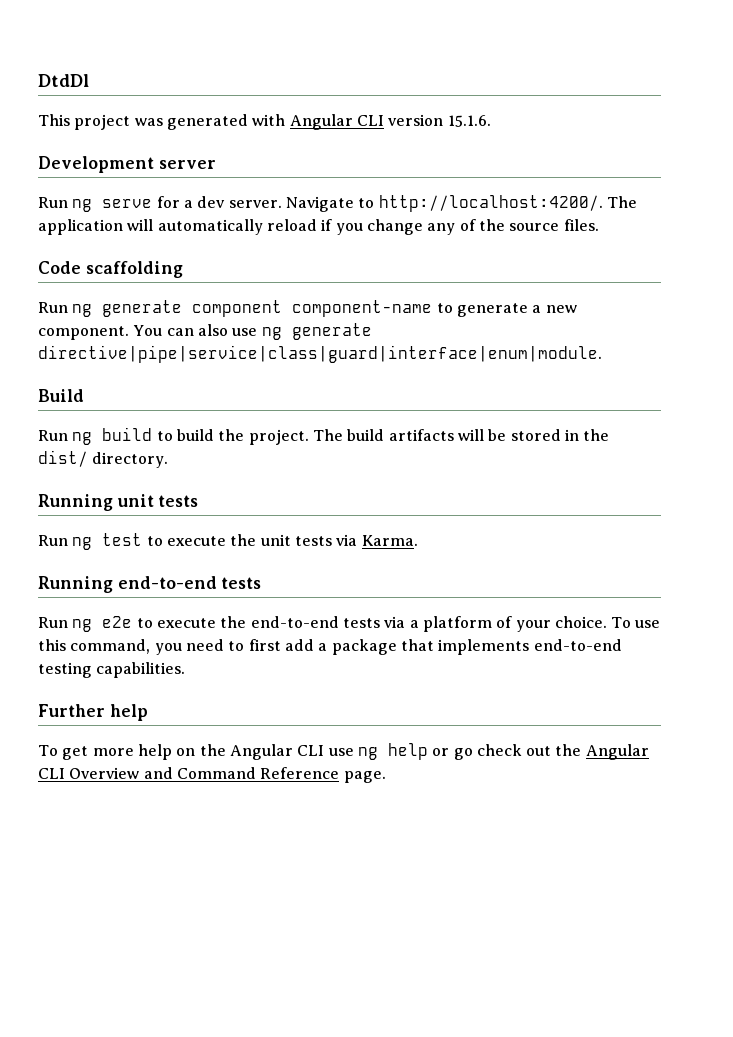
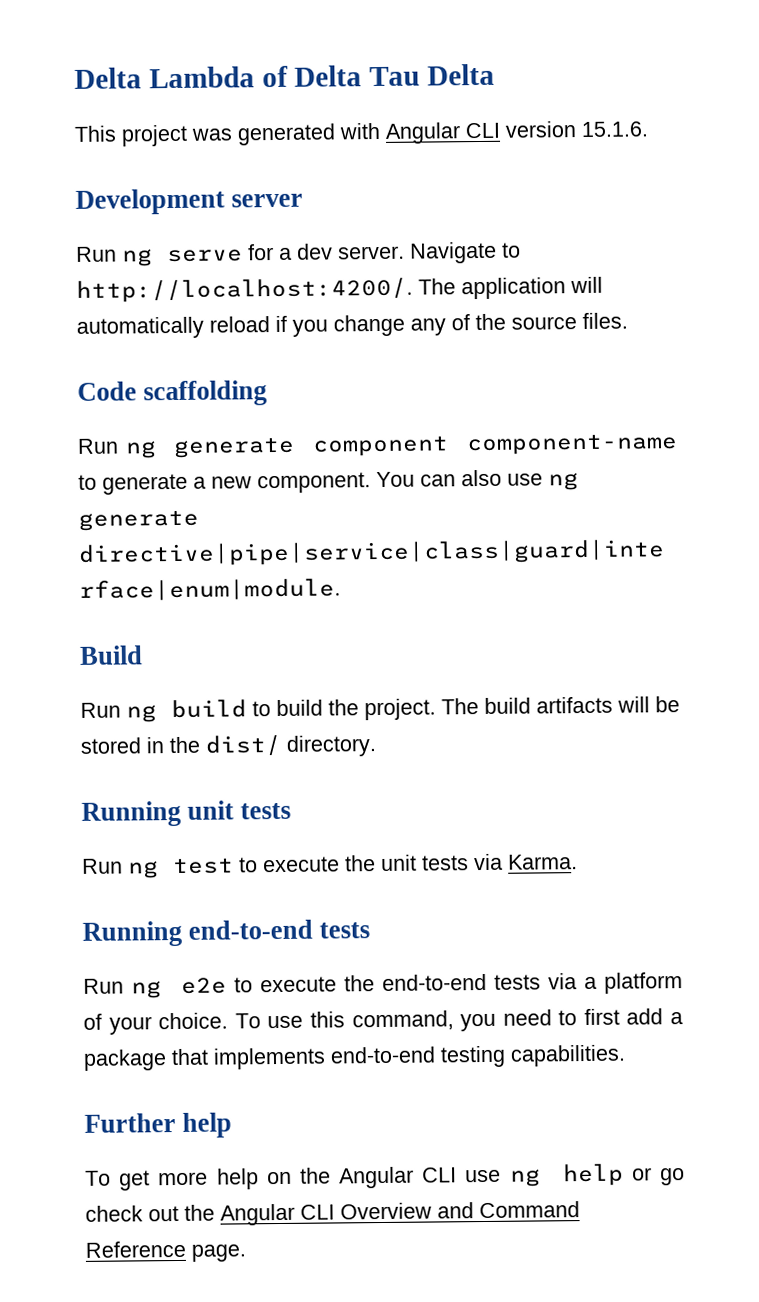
- DtdDl
+ Delta Lambda of Delta Tau Delta

